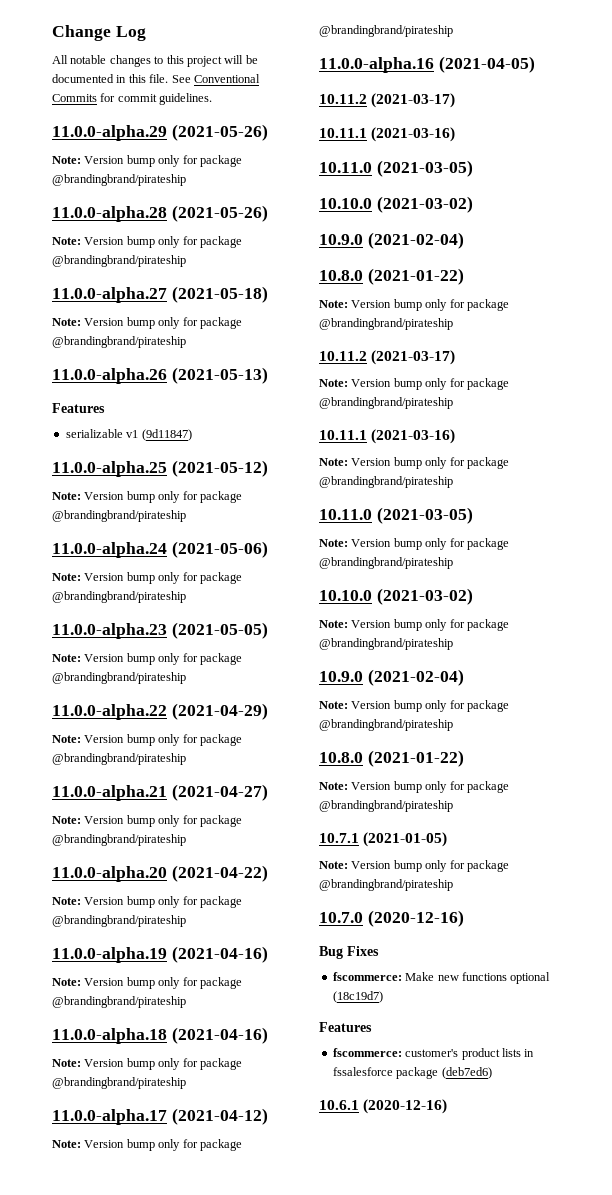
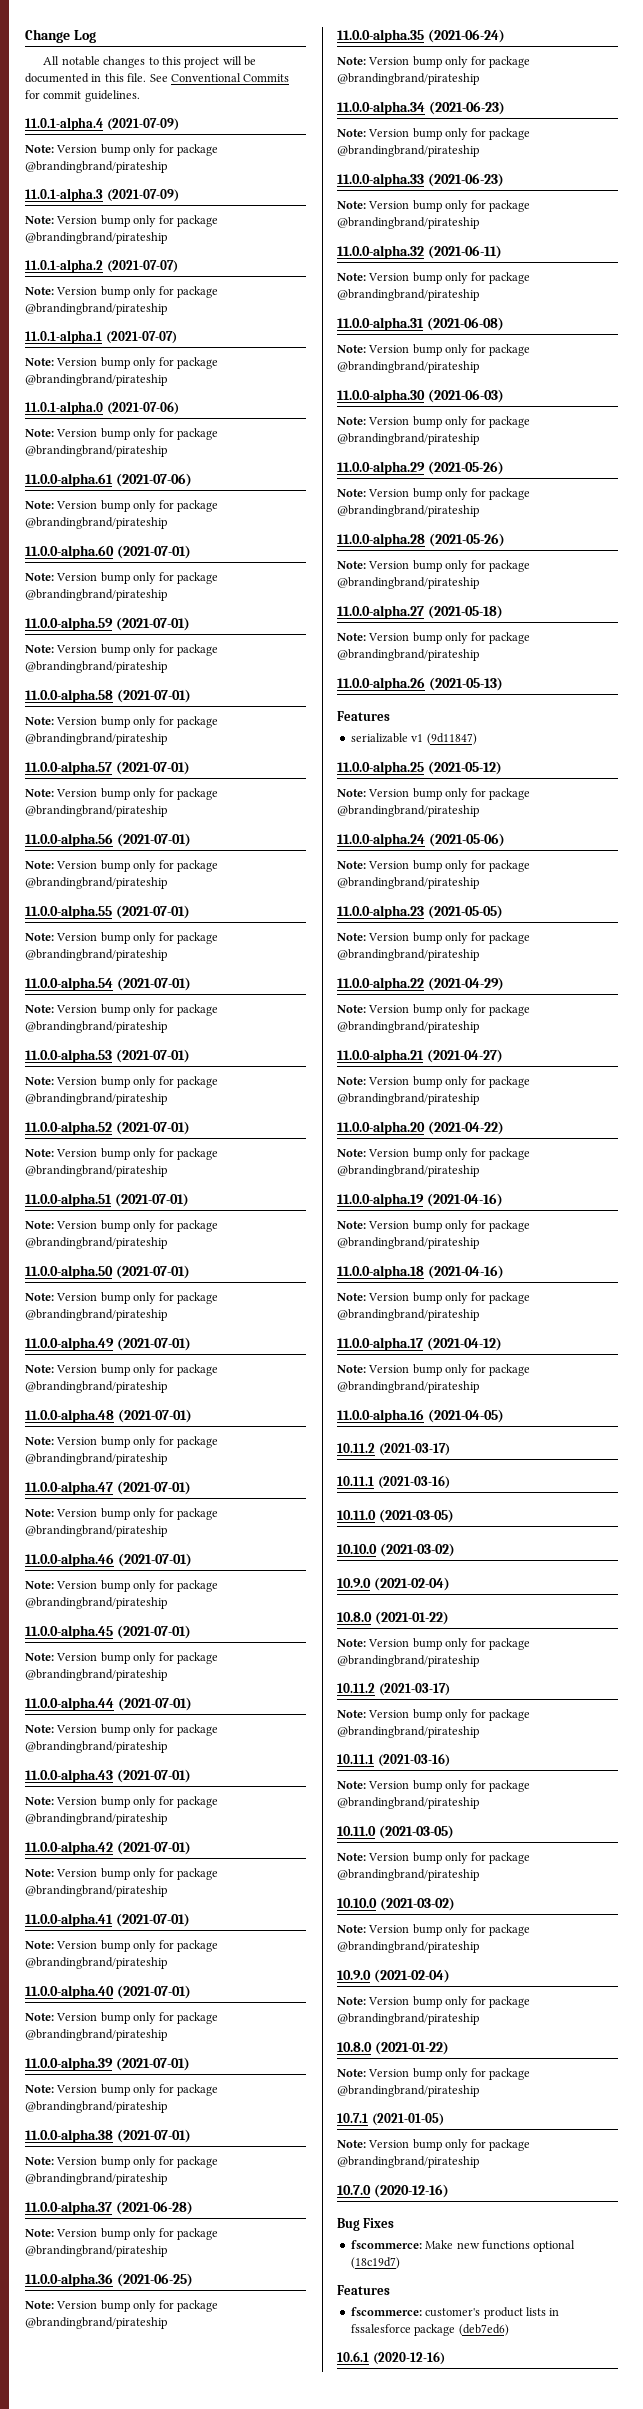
+ 11.0.1-alpha.4 (2021-07-09)
+ Note: Version bump only for package @brandingbrand/pirateship
+ 11.0.1-alpha.3 (2021-07-09)
+ Note: Version bump only for package @brandingbrand/pirateship
+ 11.0.1-alpha.2 (2021-07-07)
+ Note: Version bump only for package @brandingbrand/pirateship
+ 11.0.1-alpha.1 (2021-07-07)
+ Note: Version bump only for package @brandingbrand/pirateship
+ 11.0.1-alpha.0 (2021-07-06)
+ Note: Version bump only for package @brandingbrand/pirateship
+ 11.0.0-alpha.61 (2021-07-06)
+ Note: Version bump only for package @brandingbrand/pirateship
+ 11.0.0-alpha.60 (2021-07-01)
+ Note: Version bump only for package @brandingbrand/pirateship
+ 11.0.0-alpha.59 (2021-07-01)
+ Note: Version bump only for package @brandingbrand/pirateship
+ 11.0.0-alpha.58 (2021-07-01)
+ Note: Version bump only for package @brandingbrand/pirateship
+ 11.0.0-alpha.57 (2021-07-01)
+ Note: Version bump only for package @brandingbrand/pirateship
+ 11.0.0-alpha.56 (2021-07-01)
+ Note: Version bump only for package @brandingbrand/pirateship
+ 11.0.0-alpha.55 (2021-07-01)
+ Note: Version bump only for package @brandingbrand/pirateship
+ 11.0.0-alpha.54 (2021-07-01)
+ Note: Version bump only for package @brandingbrand/pirateship
+ 11.0.0-alpha.53 (2021-07-01)
+ Note: Version bump only for package @brandingbrand/pirateship
+ 11.0.0-alpha.52 (2021-07-01)
+ Note: Version bump only for package @brandingbrand/pirateship
+ 11.0.0-alpha.51 (2021-07-01)
+ Note: Version bump only for package @brandingbrand/pirateship
+ 11.0.0-alpha.50 (2021-07-01)
+ Note: Version bump only for package @brandingbrand/pirateship
+ 11.0.0-alpha.49 (2021-07-01)
+ Note: Version bump only for package @brandingbrand/pirateship
+ 11.0.0-alpha.48 (2021-07-01)
+ Note: Version bump only for package @brandingbrand/pirateship
+ 11.0.0-alpha.47 (2021-07-01)
+ Note: Version bump only for package @brandingbrand/pirateship
+ 11.0.0-alpha.46 (2021-07-01)
+ Note: Version bump only for package @brandingbrand/pirateship
+ 11.0.0-alpha.45 (2021-07-01)
+ Note: Version bump only for package @brandingbrand/pirateship
+ 11.0.0-alpha.44 (2021-07-01)
+ Note: Version bump only for package @brandingbrand/pirateship
+ 11.0.0-alpha.43 (2021-07-01)
+ Note: Version bump only for package @brandingbrand/pirateship
+ 11.0.0-alpha.42 (2021-07-01)
+ Note: Version bump only for package @brandingbrand/pirateship
+ 11.0.0-alpha.41 (2021-07-01)
+ Note: Version bump only for package @brandingbrand/pirateship
+ 11.0.0-alpha.40 (2021-07-01)
+ Note: Version bump only for package @brandingbrand/pirateship
+ 11.0.0-alpha.39 (2021-07-01)
+ Note: Version bump only for package @brandingbrand/pirateship
+ 11.0.0-alpha.38 (2021-07-01)
+ Note: Version bump only for package @brandingbrand/pirateship
+ 11.0.0-alpha.37 (2021-06-28)
+ Note: Version bump only for package @brandingbrand/pirateship
+ 11.0.0-alpha.36 (2021-06-25)
+ Note: Version bump only for package @brandingbrand/pirateship
+ 11.0.0-alpha.35 (2021-06-24)
+ Note: Version bump only for package @brandingbrand/pirateship
+ 11.0.0-alpha.34 (2021-06-23)
+ Note: Version bump only for package @brandingbrand/pirateship
+ 11.0.0-alpha.33 (2021-06-23)
+ Note: Version bump only for package @brandingbrand/pirateship
+ 11.0.0-alpha.32 (2021-06-11)
+ Note: Version bump only for package @brandingbrand/pirateship
+ 11.0.0-alpha.31 (2021-06-08)
+ Note: Version bump only for package @brandingbrand/pirateship
+ 11.0.0-alpha.30 (2021-06-03)
+ Note: Version bump only for package @brandingbrand/pirateship

